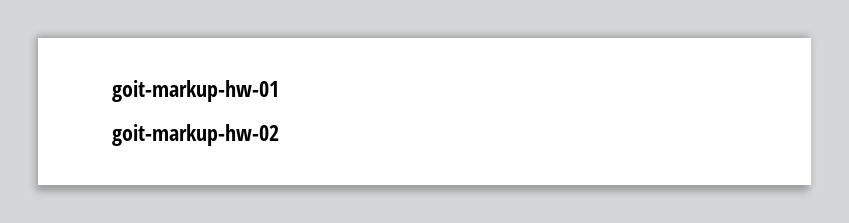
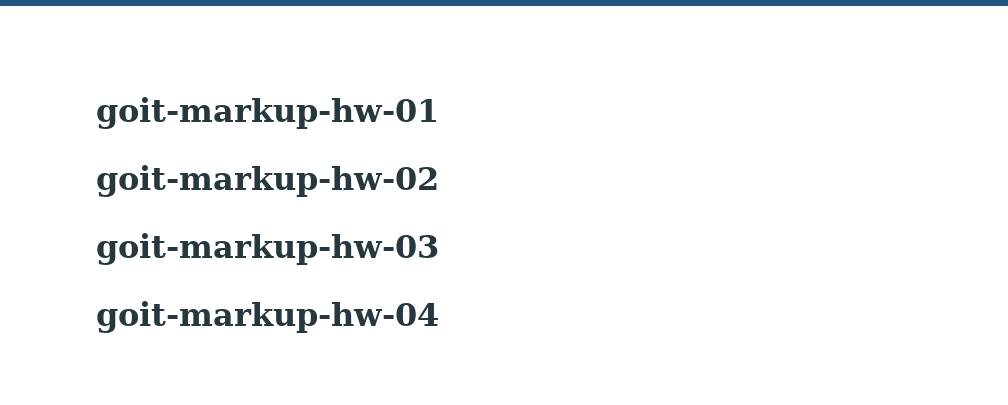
+ goit-markup-hw-03
+ goit-markup-hw-04

